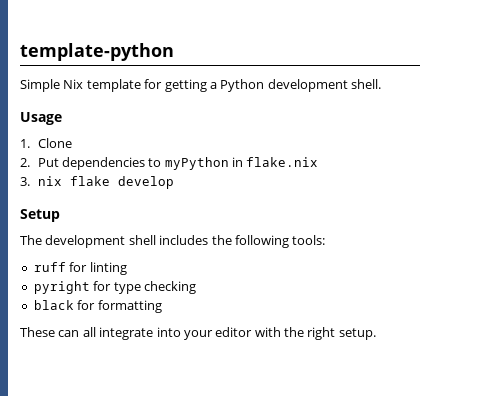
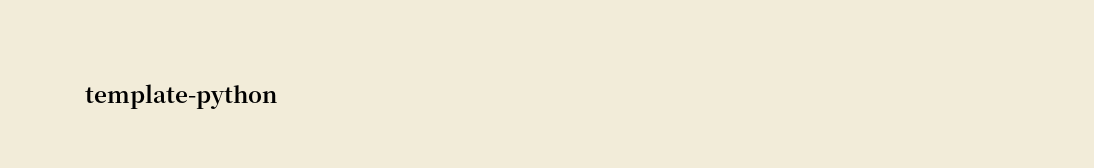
- Simple Nix template for getting a Python development shell.
- Usage
- 1. Clone
- 2. Put dependencies to myPython in flake.nix
- 3. nix flake develop
- Setup
- The development shell includes the following tools:
- ruff for linting
- pyright for type checking
- black for formatting
- These can all integrate into your editor with the right setup.

